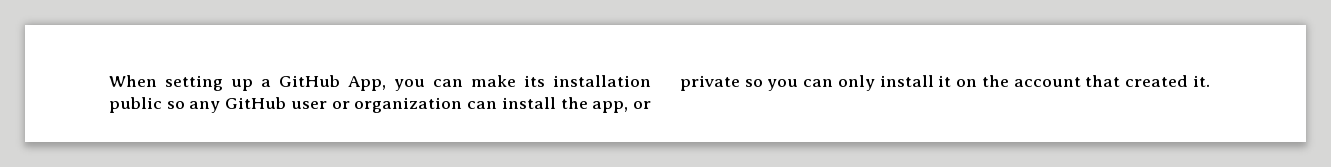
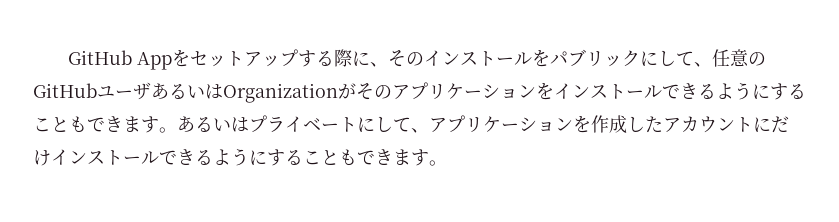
- When setting up a GitHub App, you can make its installation public so any GitHub user or organization can install the app, or private so you can only install it on the account that created it.
+ GitHub Appをセットアップする際に、そのインストールをパブリックにして、任意のGitHubユーザあるいはOrganizationがそのアプリケーションをインストールできるようにすることもできます。あるいはプライベートにして、アプリケーションを作成したアカウントにだけインストールできるようにすることもできます。

